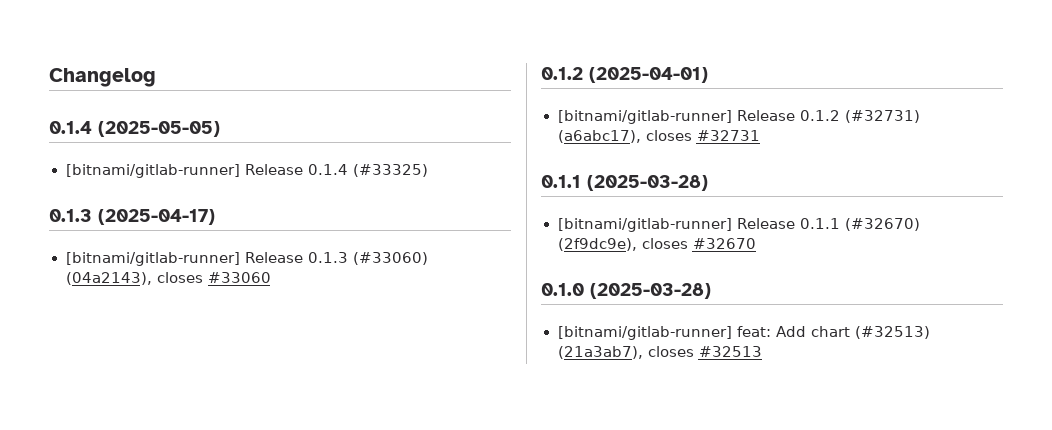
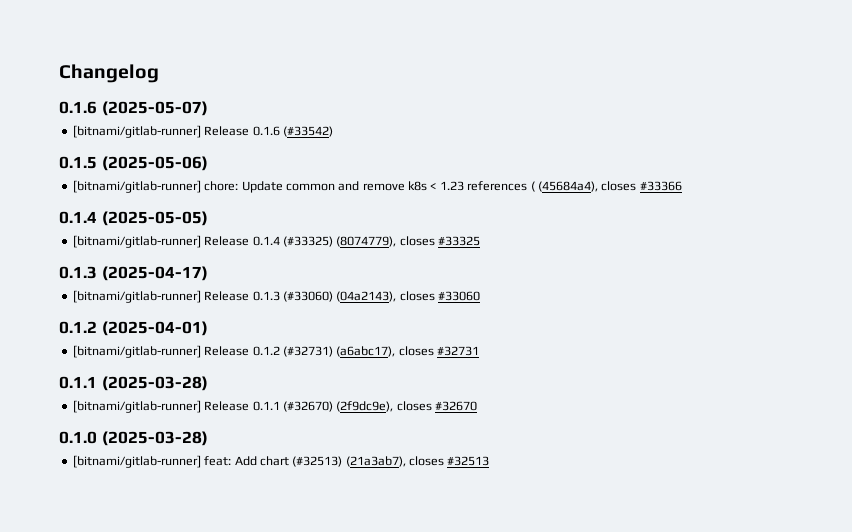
+ 0.1.6 (2025-05-07)
+ [bitnami/gitlab-runner] Release 0.1.6 (#33542)
+ 0.1.5 (2025-05-06)
+ [bitnami/gitlab-runner] chore: Update common and remove k8s < 1.23 references ( (45684a4), closes #33366
- [bitnami/gitlab-runner] Release 0.1.4 (#33325)
+ [bitnami/gitlab-runner] Release 0.1.4 (#33325) (8074779), closes #33325

